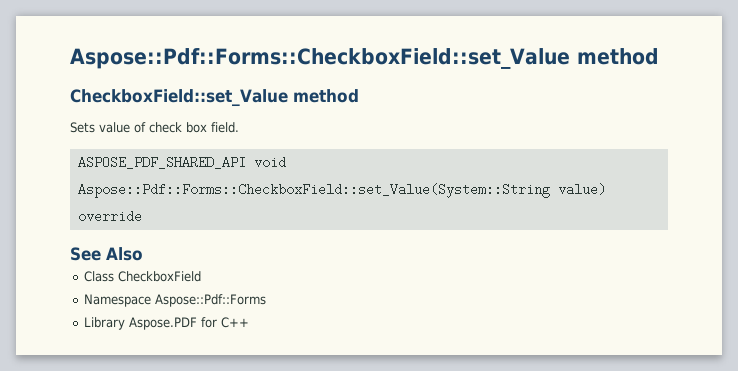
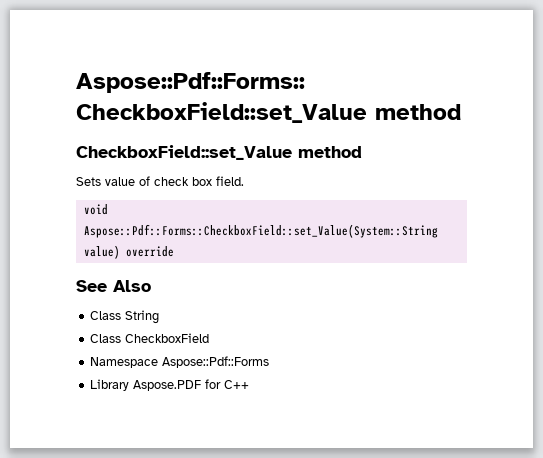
- ASPOSE_PDF_SHARED_API void Aspose::Pdf::Forms::CheckboxField::set_Value(System::String value) override
+ void Aspose::Pdf::Forms::CheckboxField::set_Value(System::String value) override
+ Class String

